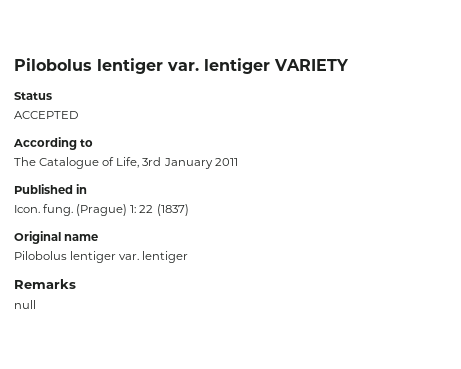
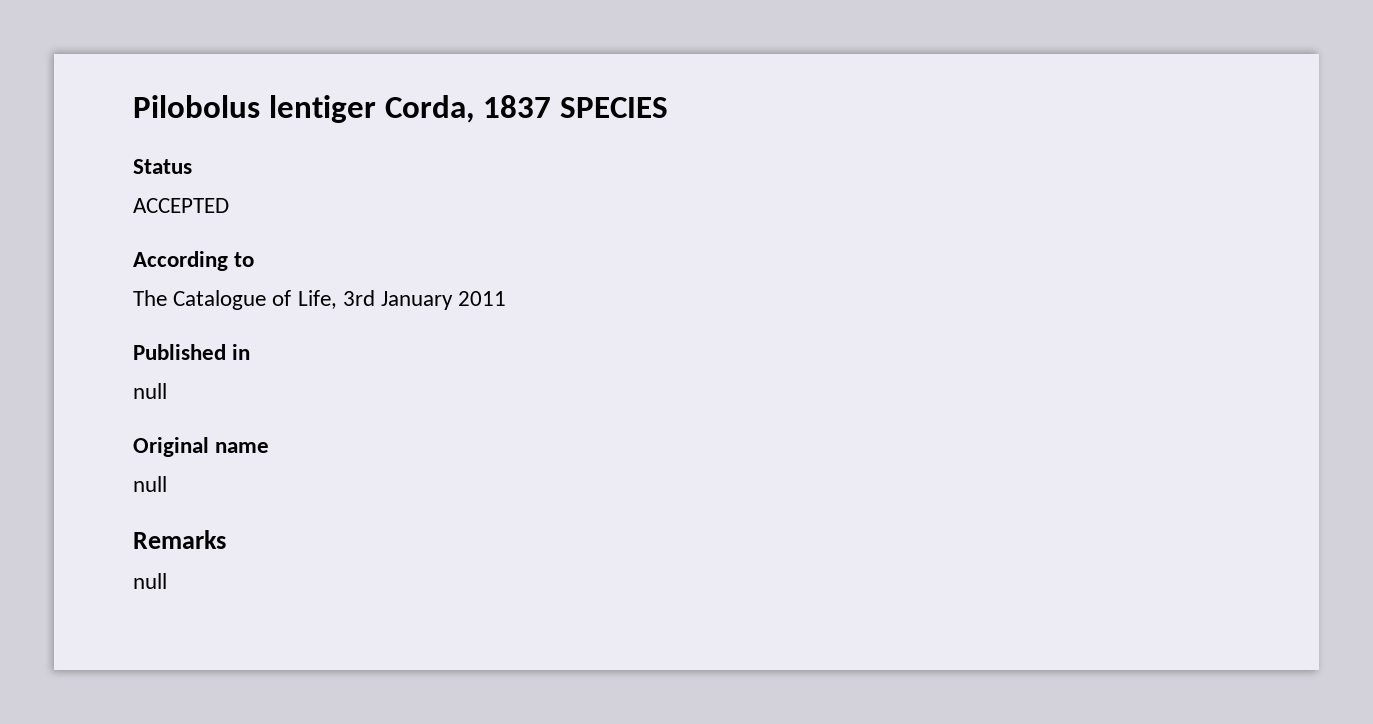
- Pilobolus lentiger var. lentiger VARIETY
+ Pilobolus lentiger Corda, 1837 SPECIES
  Published in
- Icon. fung. (Prague) 1: 22 (1837)
+ null
  Original name
- Pilobolus lentiger var. lentiger
+ null

